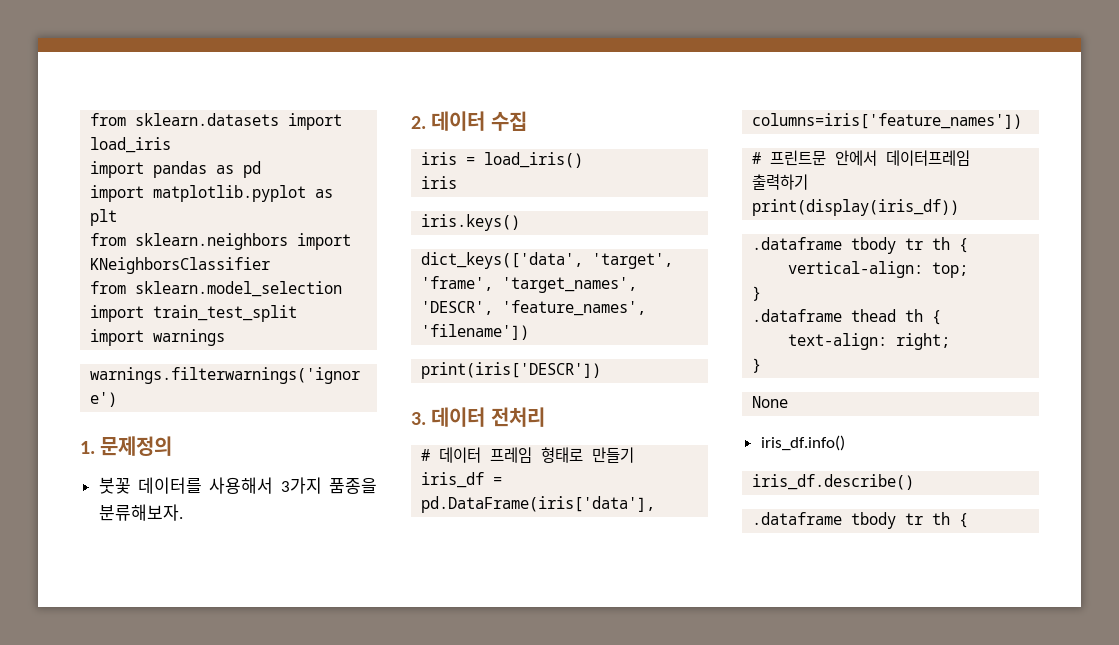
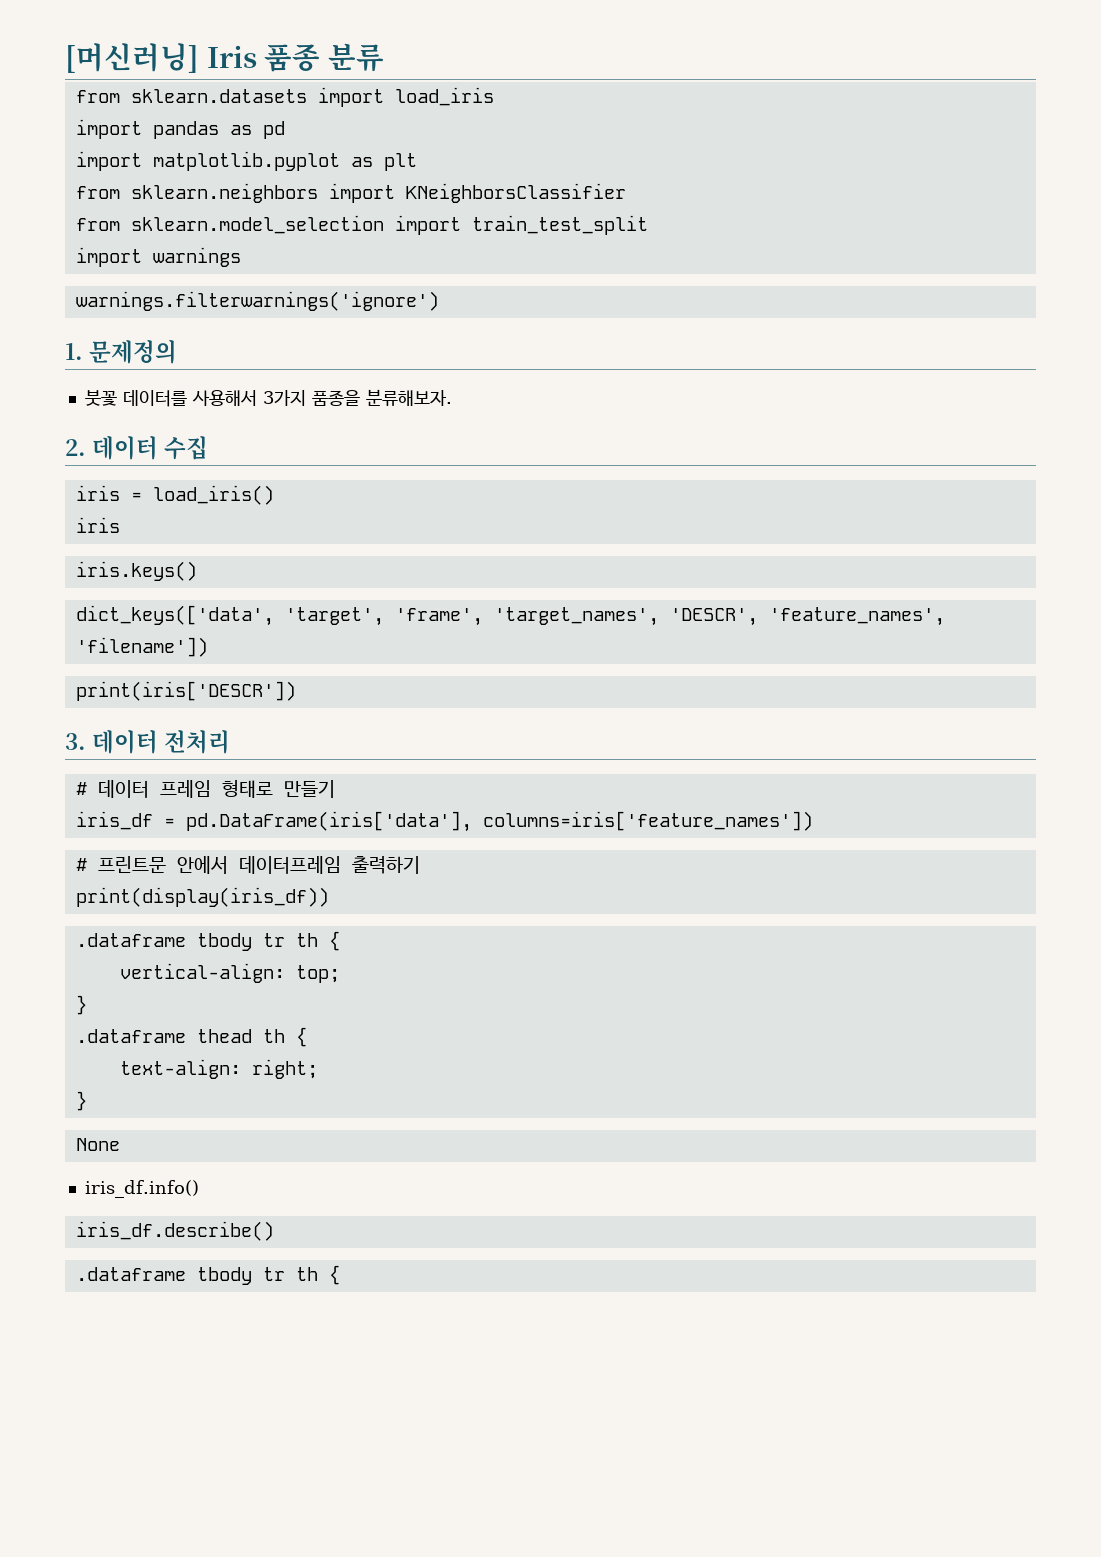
+ [머신러닝] Iris 품종 분류

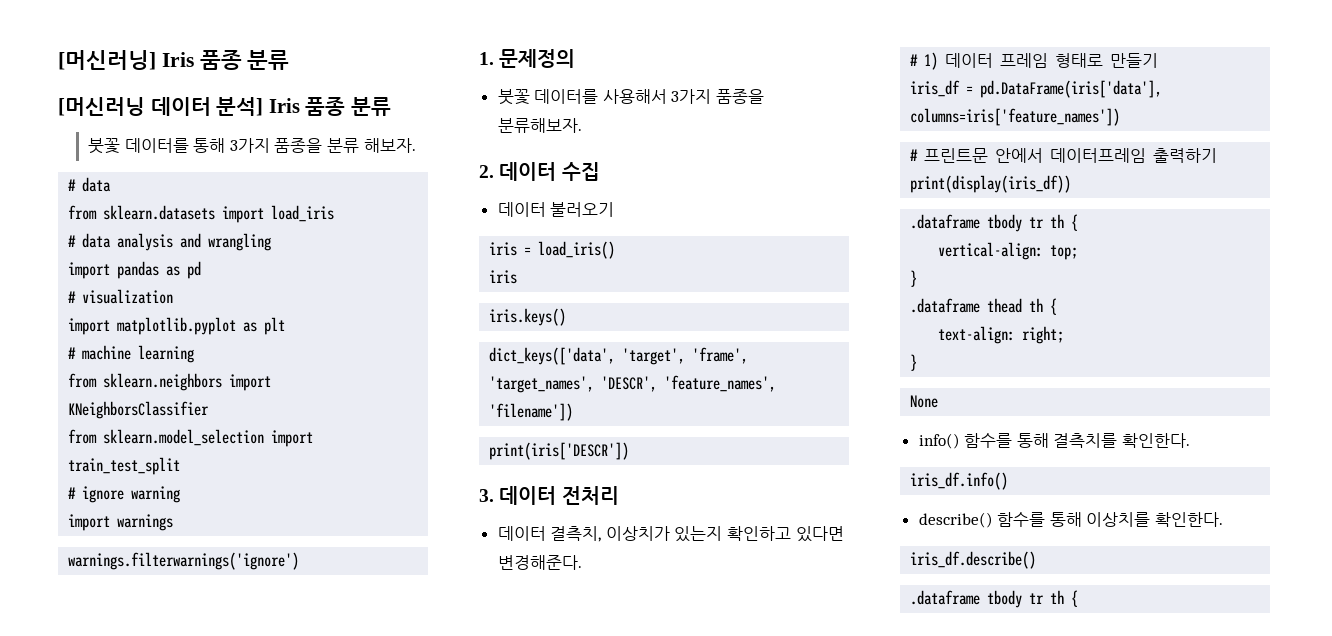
+ [머신러닝 데이터 분석] Iris 품종 분류
+ 붓꽃 데이터를 통해 3가지 품종을 분류 해보자.
+ # data
+ # data analysis and wrangling
+ # visualization
+ # machine learning
+ # ignore warning
+ 데이터 불러오기
- # 데이터 프레임 형태로 만들기
+ 데이터 결측치, 이상치가 있는지 확인하고 있다면 변경해준다.
+ # 1) 데이터 프레임 형태로 만들기
+ info() 함수를 통해 결측치를 확인한다.
  iris_df.info()
+ describe() 함수를 통해 이상치를 확인한다.

